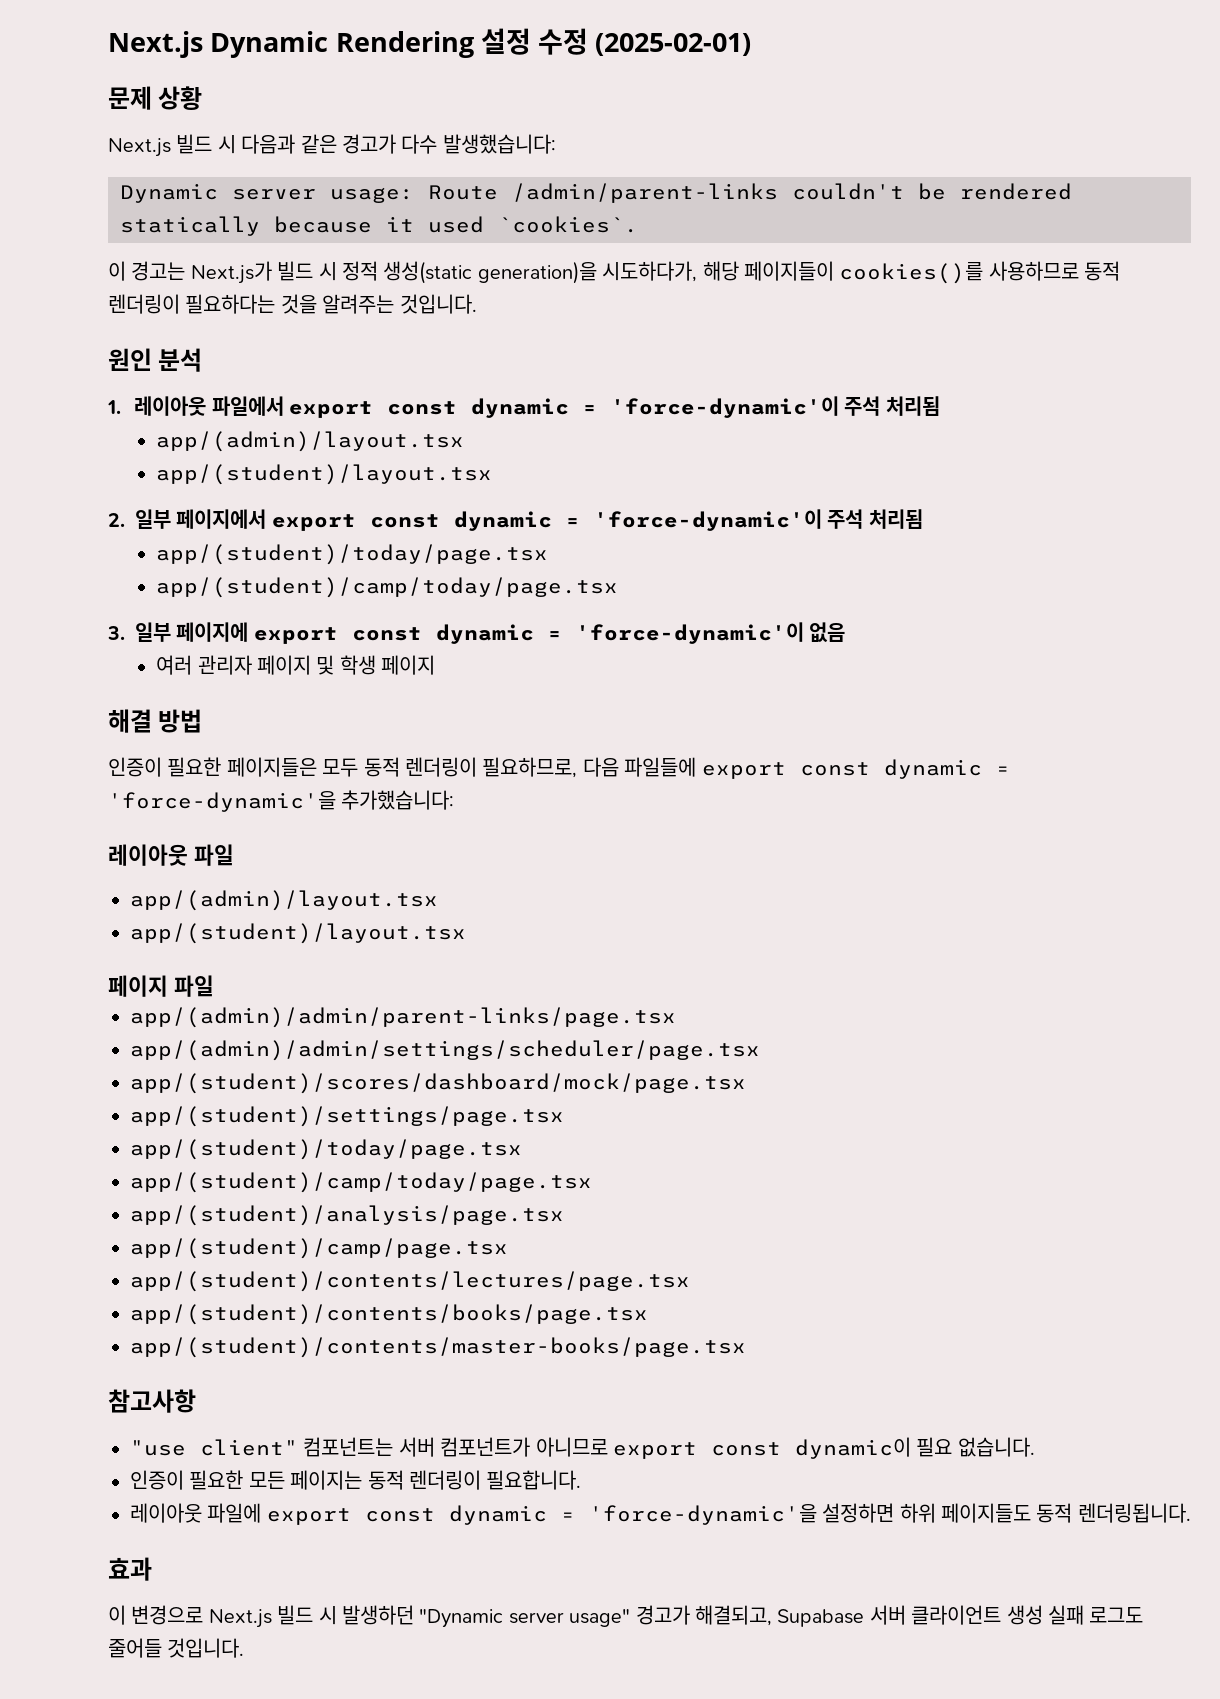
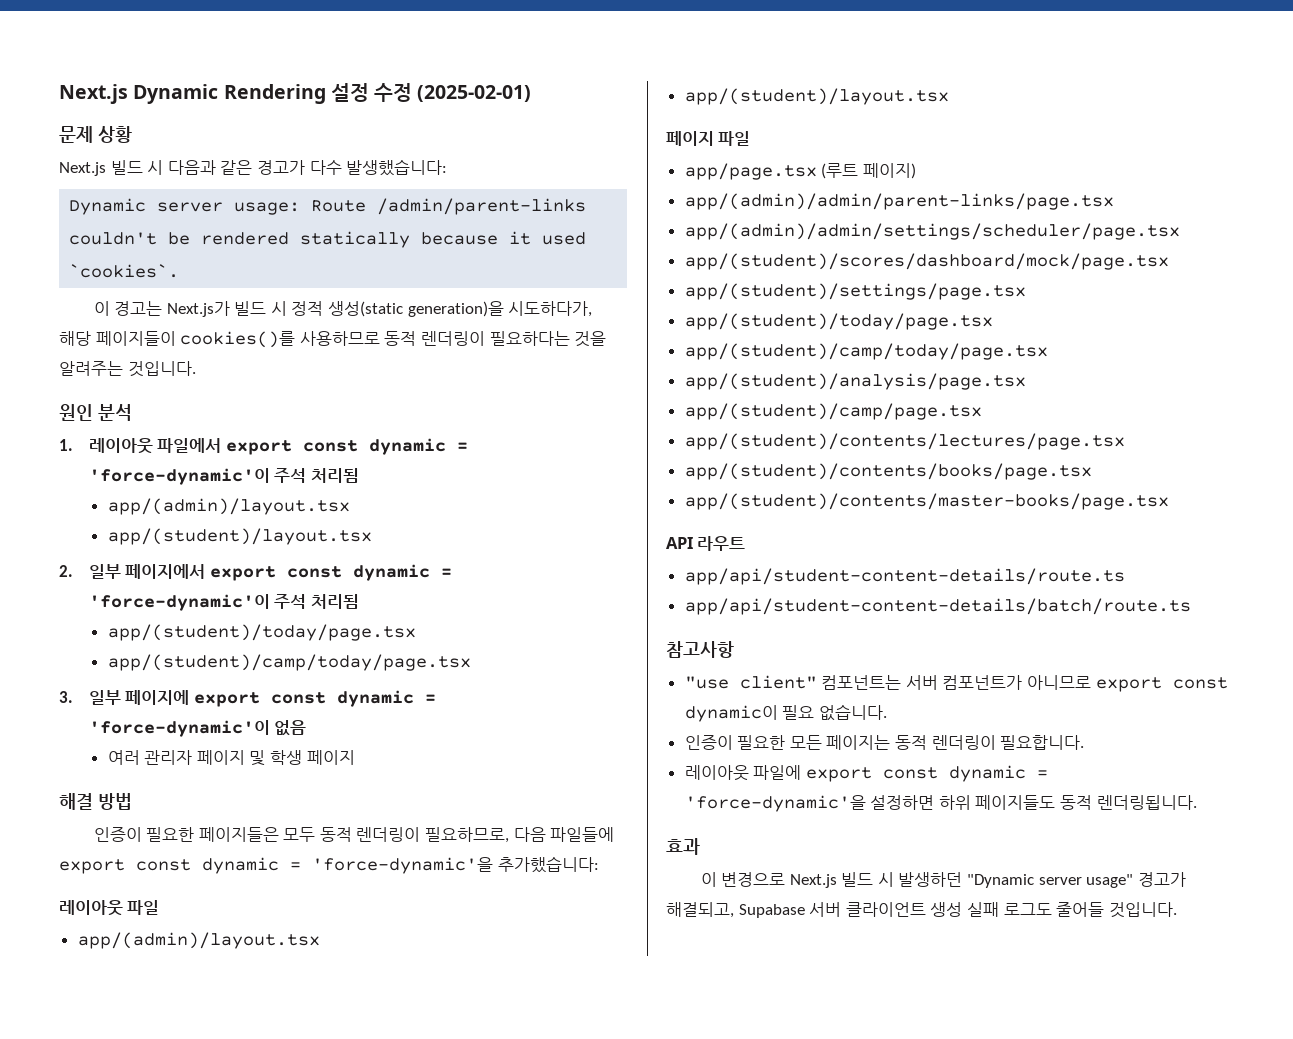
+ app/page.tsx (루트 페이지)
+ API 라우트
+ app/api/student-content-details/route.ts
+ app/api/student-content-details/batch/route.ts

